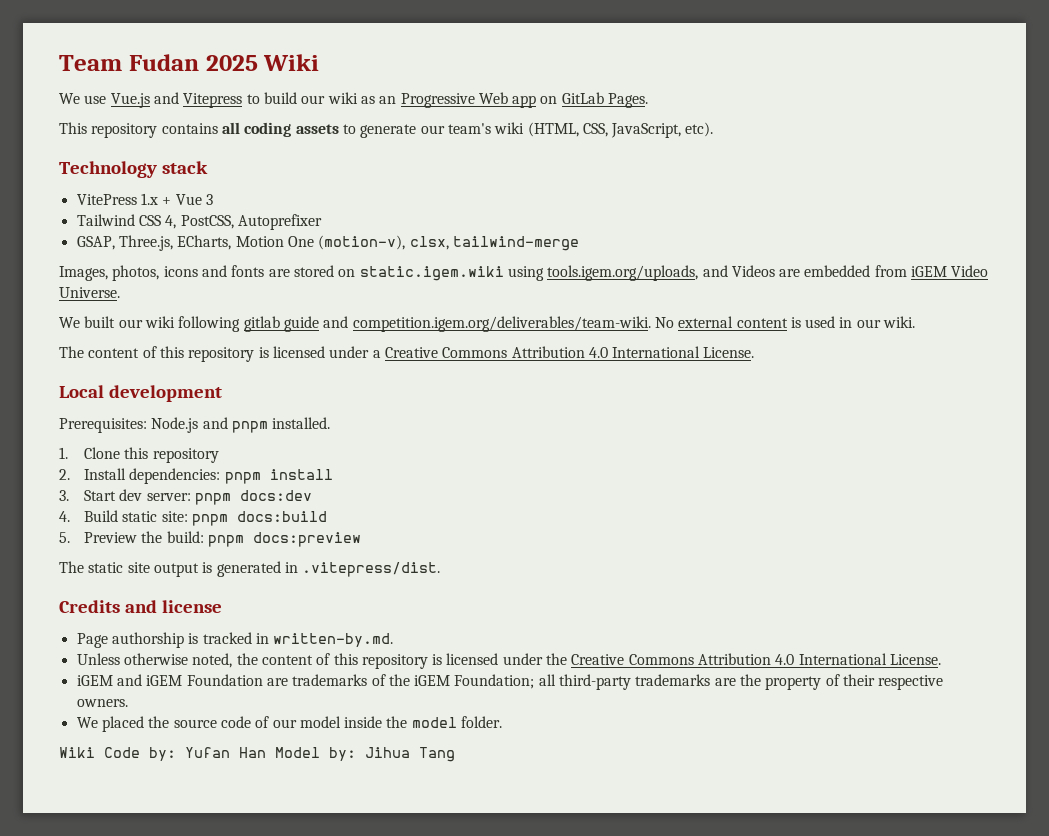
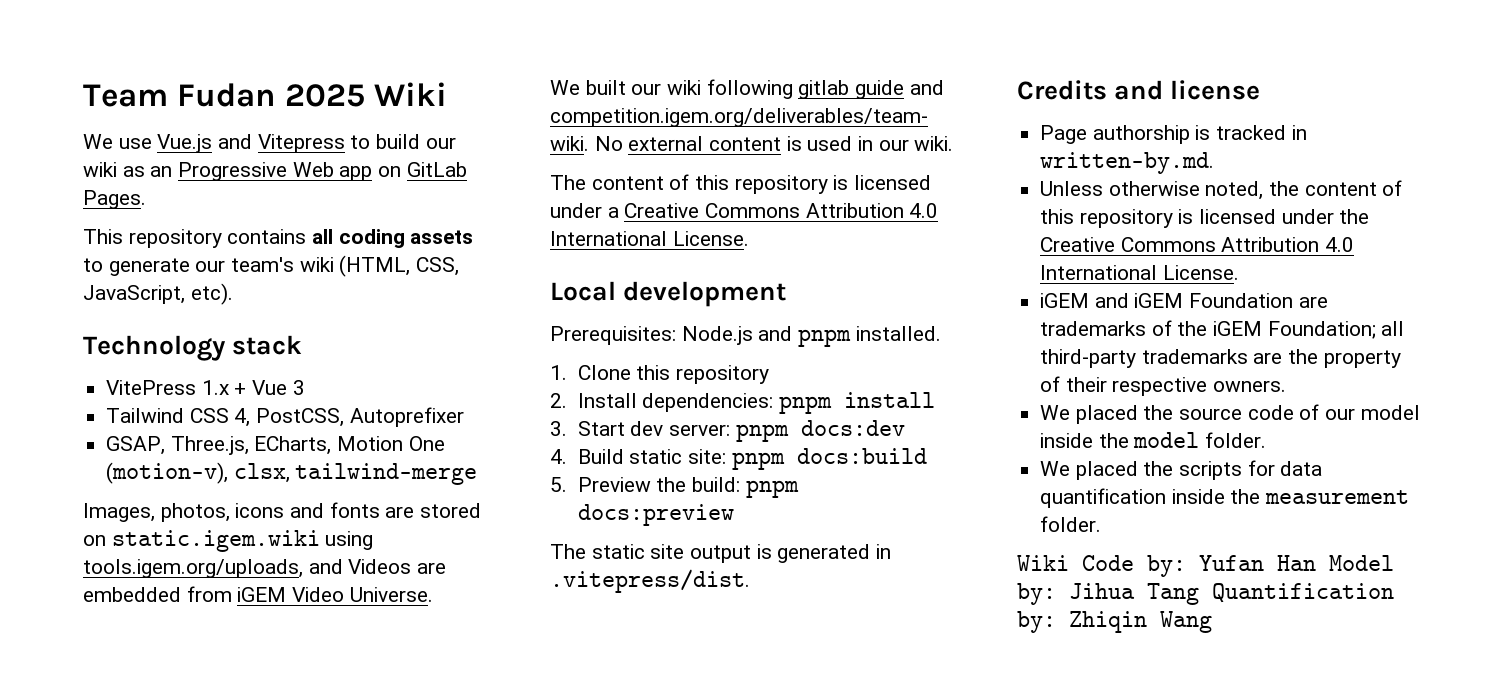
+ We placed the scripts for data quantification inside the measurement folder.
- Wiki Code by: Yufan Han Model by: Jihua Tang
+ Wiki Code by: Yufan Han Model by: Jihua Tang Quantification by: Zhiqin Wang

